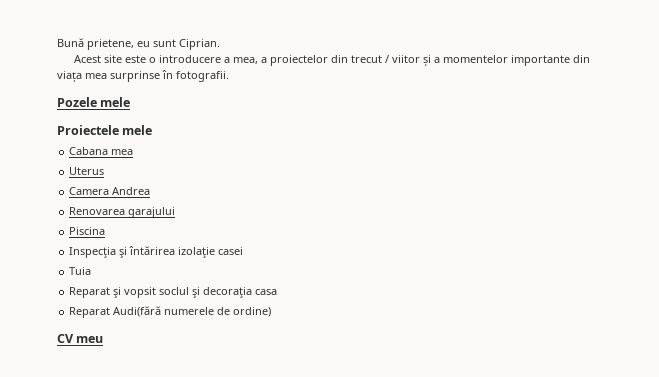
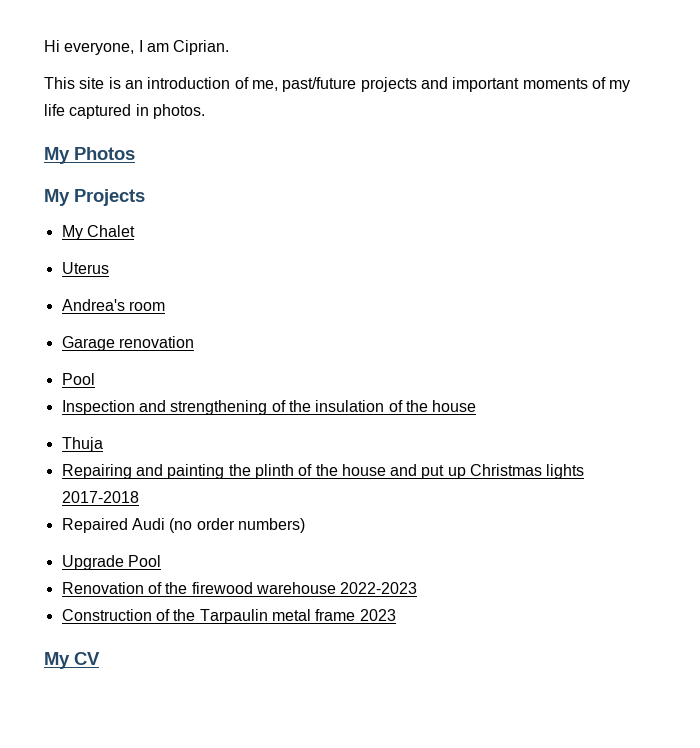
- Bună prietene, eu sunt Ciprian.
- Acest site este o introducere a mea, a proiectelor din trecut / viitor și a momentelor importante din viața mea surprinse în fotografii.
- Pozele mele
- Proiectele mele
- Cabana mea
+ Hi everyone, I am Ciprian.
+ This site is an introduction of me, past/future projects and important moments of my life captured in photos.
+ My Photos
+ My Projects
+ My Chalet
  Uterus
- Camera Andrea
- Renovarea garajului
- Piscina
- Inspecţia şi întărirea izolaţie casei
- Tuia
- Reparat şi vopsit soclul şi decoraţia casa
- Reparat Audi(fără numerele de ordine)
- CV meu
+ Andrea's room
+ Garage renovation
+ Pool
+ Inspection and strengthening of the insulation of the house
+ Thuja
+ Repairing and painting the plinth of the house and put up Christmas lights 2017-2018
+ Repaired Audi (no order numbers)
+ Upgrade Pool
+ Renovation of the firewood warehouse 2022-2023
+ Construction of the Tarpaulin metal frame 2023
+ My CV

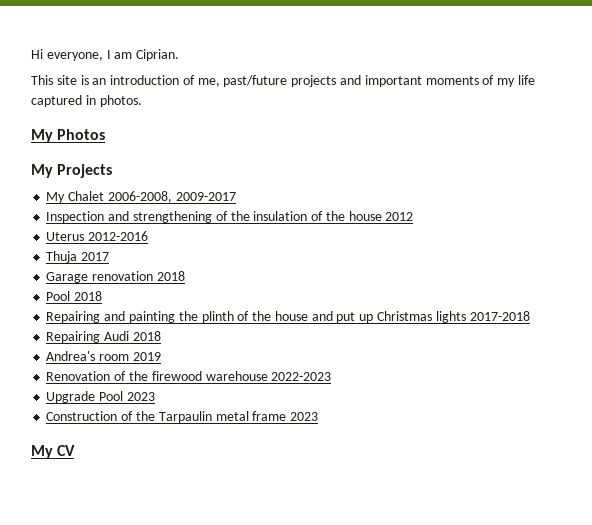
- My Chalet
- Uterus
- Andrea's room
- Garage renovation
- Pool
+ My Chalet 2006-2008, 2009-2017
- Inspection and strengthening of the insulation of the house
- Thuja
+ Inspection and strengthening of the insulation of the house 2012
+ Uterus 2012-2016
+ Thuja 2017
+ Garage renovation 2018
+ Pool 2018
- Repaired Audi (no order numbers)
- Upgrade Pool
+ Repairing Audi 2018
+ Andrea's room 2019
+ Upgrade Pool 2023

